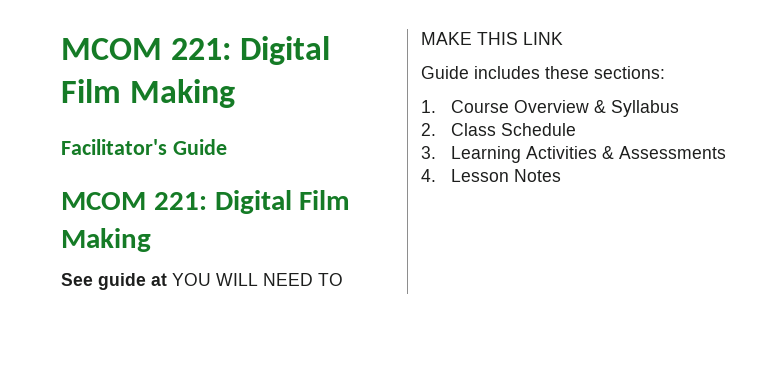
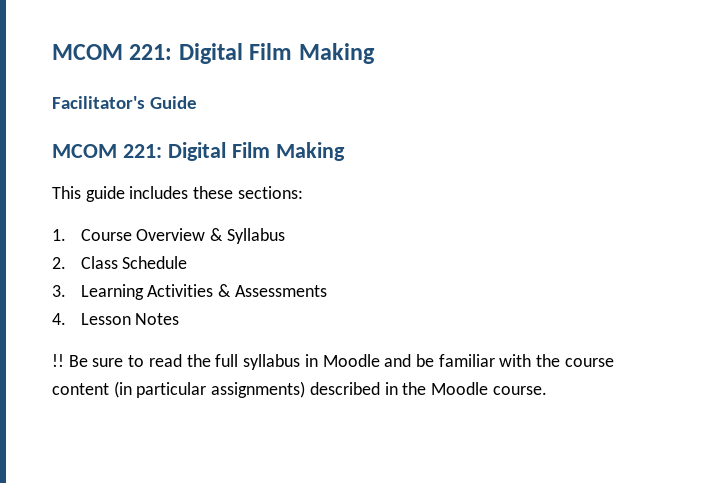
- See guide at YOU WILL NEED TO MAKE THIS LINK
- Guide includes these sections:
+ This guide includes these sections:
+ !! Be sure to read the full syllabus in Moodle and be familiar with the course content (in particular assignments) described in the Moodle course.

